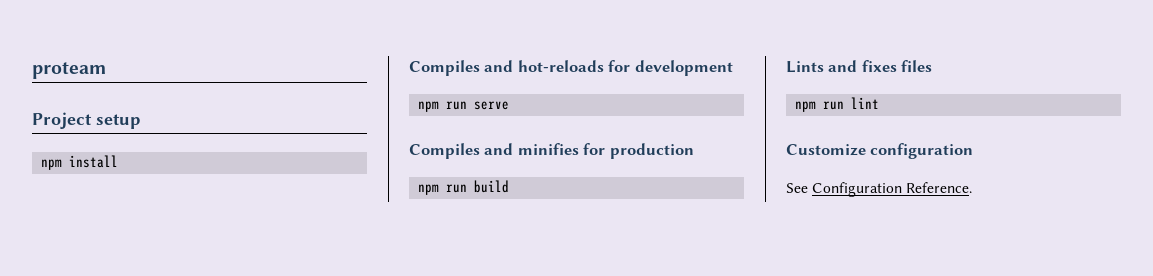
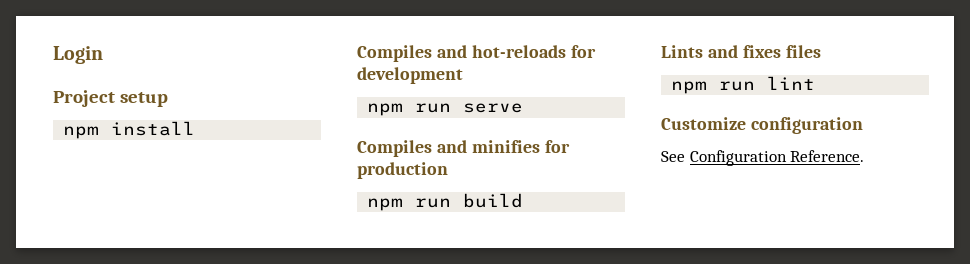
- proteam
+ Login

